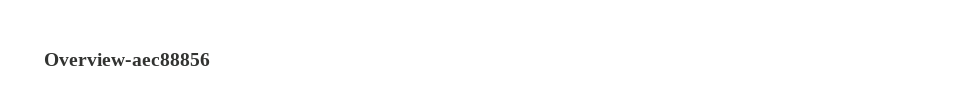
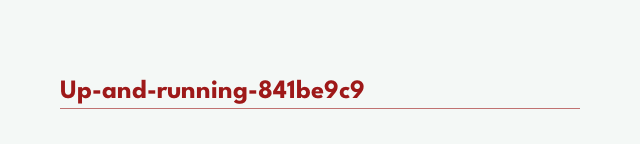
- Overview-aec88856
+ Up-and-running-841be9c9

